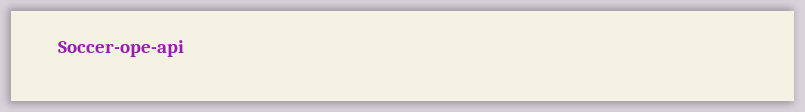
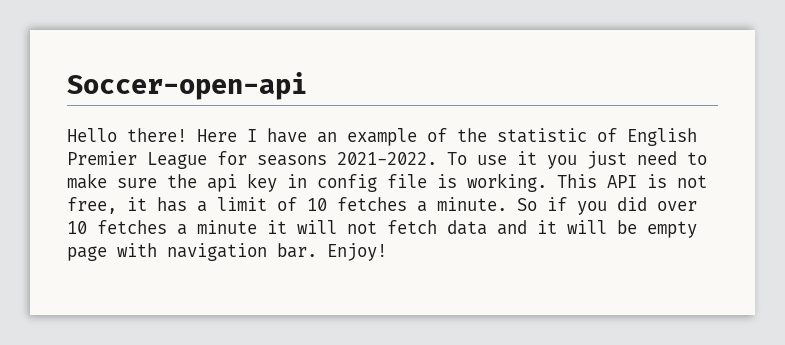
- Soccer-ope-api
+ Soccer-open-api
+ Hello there! Here I have an example of the statistic of English Premier League for seasons 2021-2022. To use it you just need to make sure the api key in config file is working. This API is not free, it has a limit of 10 fetches a minute. So if you did over 10 fetches a minute it will not fetch data and it will be empty page with navigation bar. Enjoy!

